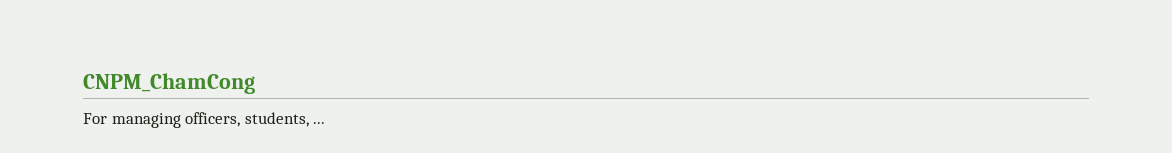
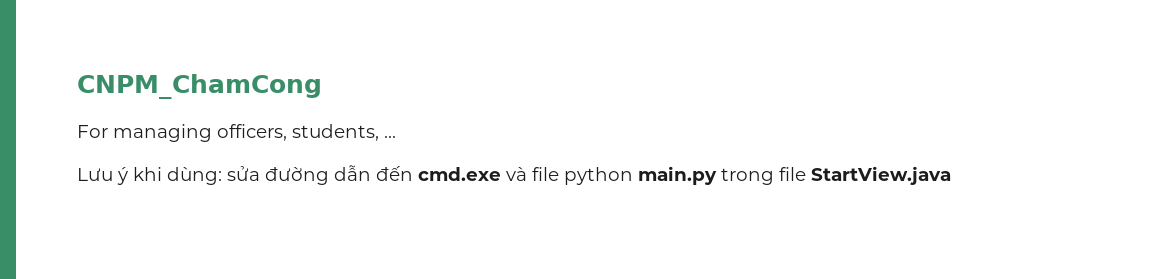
+ Lưu ý khi dùng: sửa đường dẫn đến cmd.exe và file python main.py trong file StartView.java

